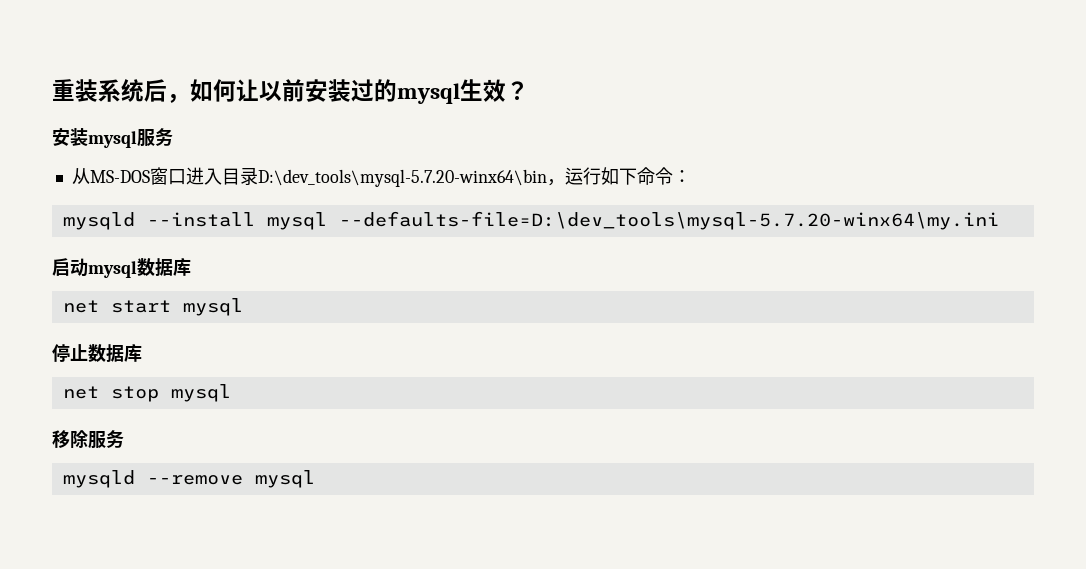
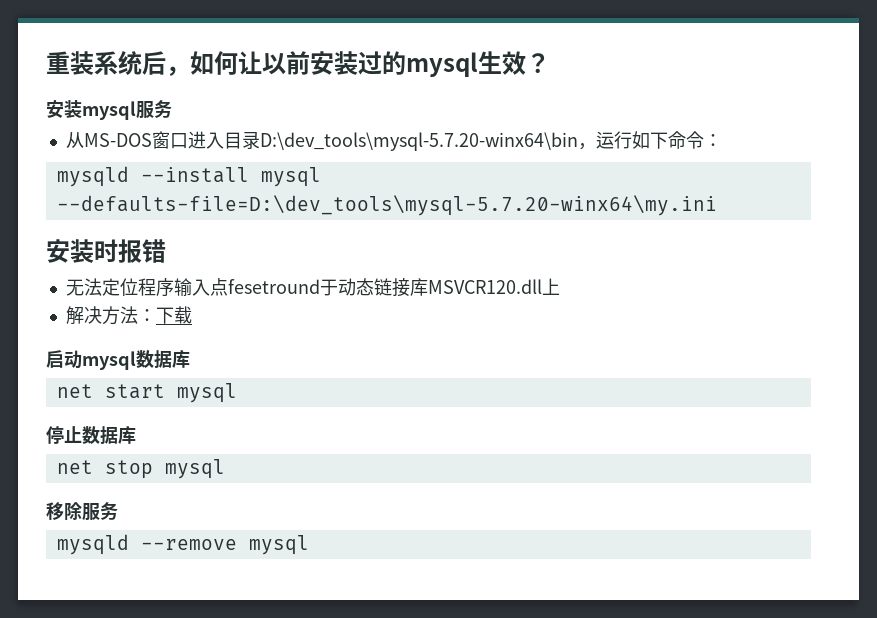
+ 安装时报错
+ 无法定位程序输入点fesetround于动态链接库MSVCR120.dll上
+ 解决方法：下载

